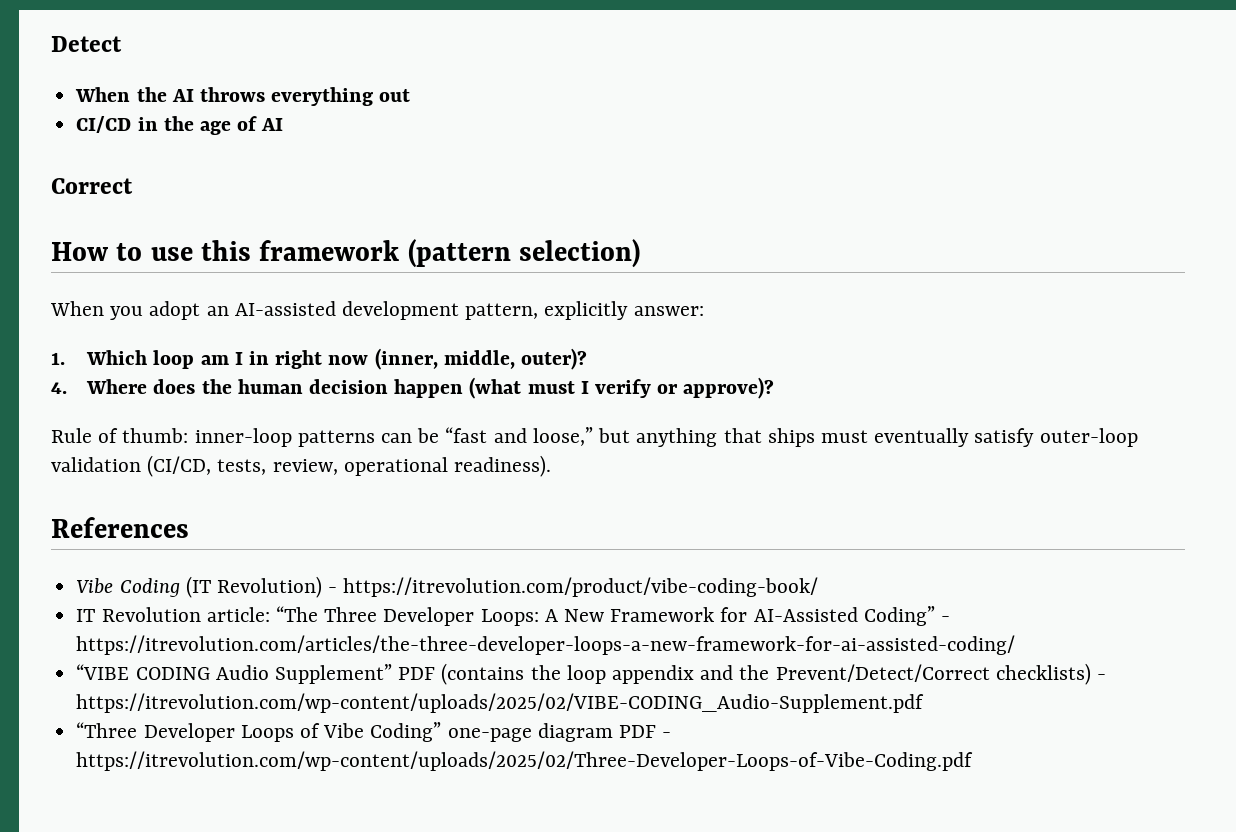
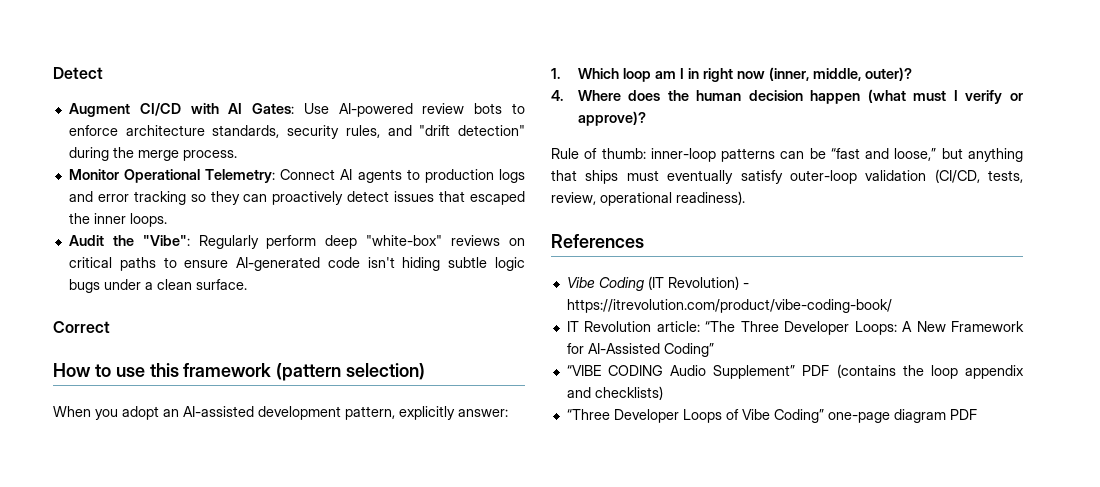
- When the AI throws everything out
- CI/CD in the age of AI
+ Augment CI/CD with AI Gates: Use AI-powered review bots to enforce architecture standards, security rules, and "drift detection" during the merge process.
+ Monitor Operational Telemetry: Connect AI agents to production logs and error tracking so they can proactively detect issues that escaped the inner loops.
+ Audit the "Vibe": Regularly perform deep "white-box" reviews on critical paths to ensure AI-generated code isn't hiding subtle logic bugs under a clean surface.
- IT Revolution article: “The Three Developer Loops: A New Framework for AI-Assisted Coding” - https://itrevolution.com/articles/the-three-developer-loops-a-new-framework-for-ai-assisted-coding/
+ IT Revolution article: “The Three Developer Loops: A New Framework for AI-Assisted Coding”
- “VIBE CODING Audio Supplement” PDF (contains the loop appendix and the Prevent/Detect/Correct checklists) - https://itrevolution.com/wp-content/uploads/2025/02/VIBE-CODING_Audio-Supplement.pdf
+ “VIBE CODING Audio Supplement” PDF (contains the loop appendix and checklists)
- “Three Developer Loops of Vibe Coding” one-page diagram PDF - https://itrevolution.com/wp-content/uploads/2025/02/Three-Developer-Loops-of-Vibe-Coding.pdf
+ “Three Developer Loops of Vibe Coding” one-page diagram PDF

